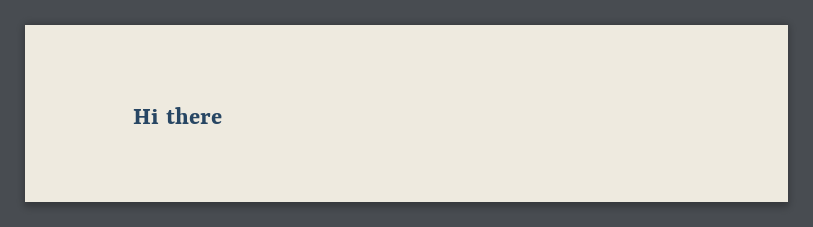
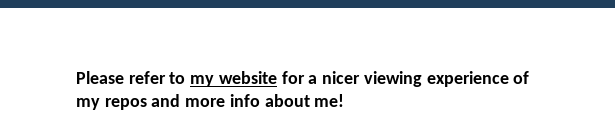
- Hi there
+ Please refer to my website for a nicer viewing experience of my repos and more info about me!

